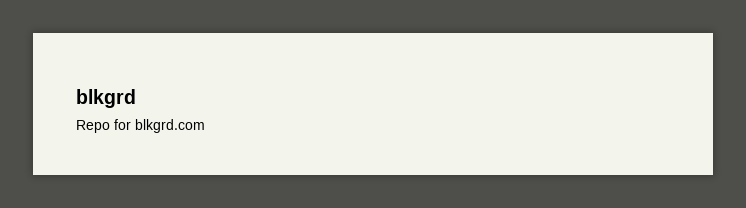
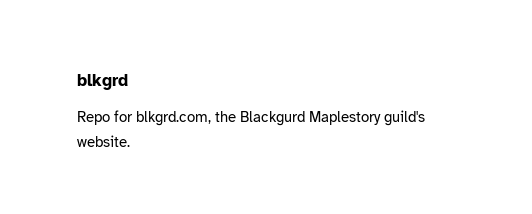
- Repo for blkgrd.com
+ Repo for blkgrd.com, the Blackgurd Maplestory guild's website.

